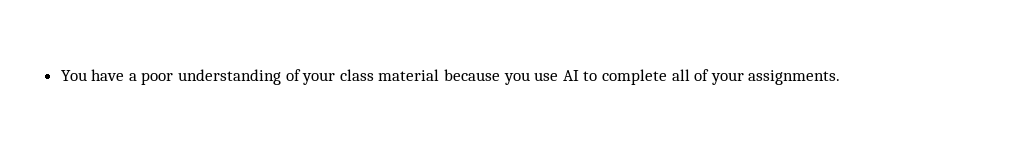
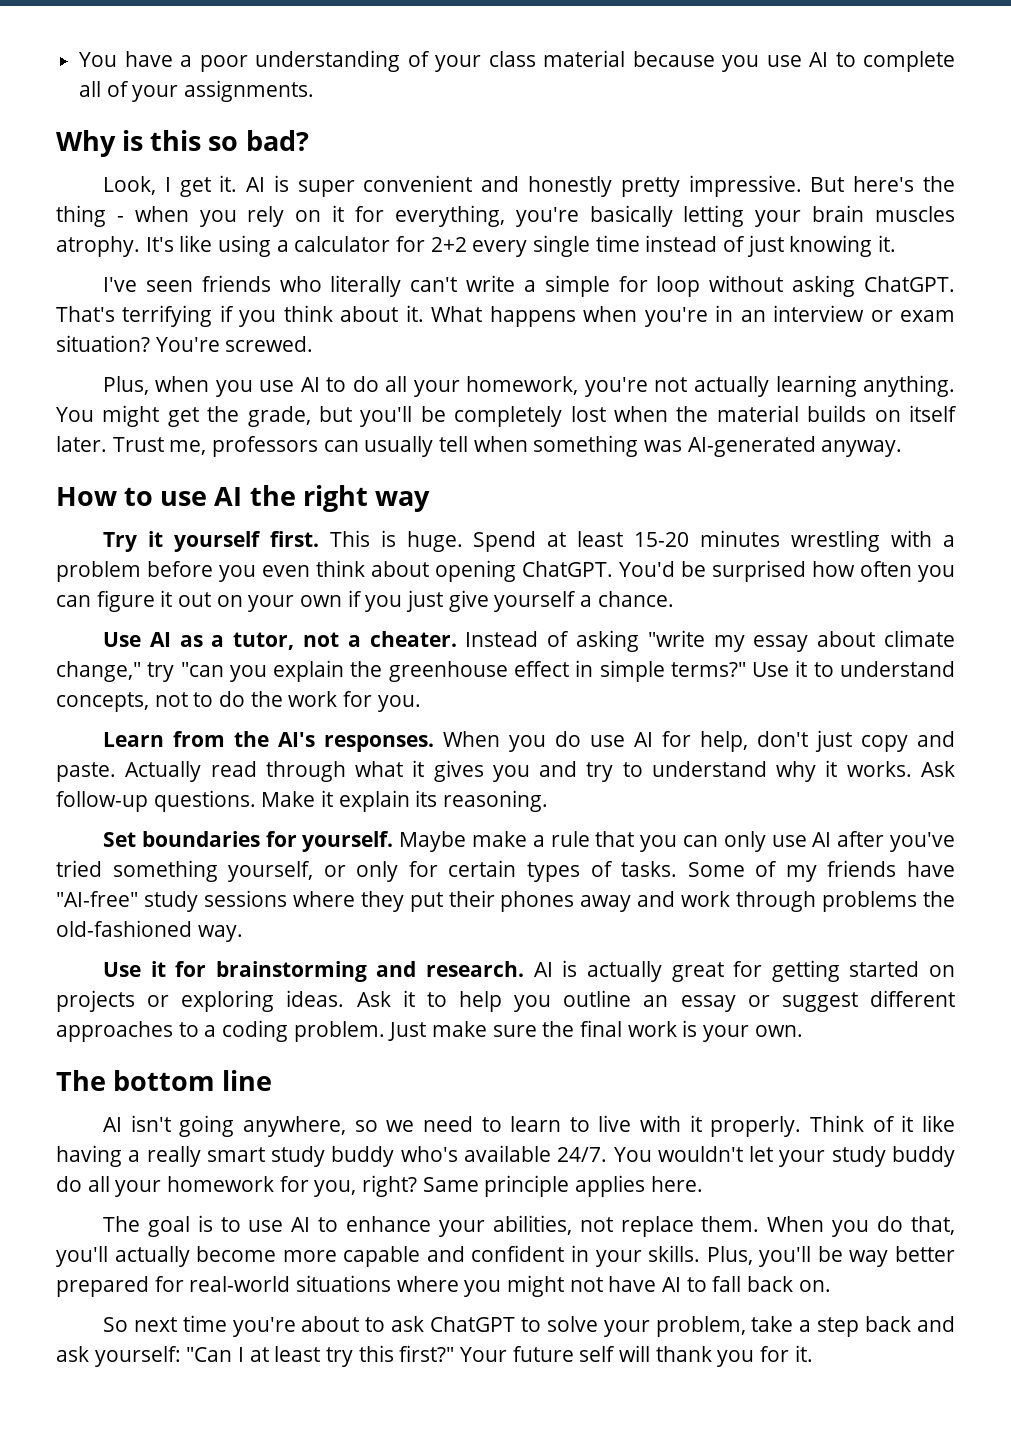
+ Why is this so bad?
+ Look, I get it. AI is super convenient and honestly pretty impressive. But here's the thing - when you rely on it for everything, you're basically letting your brain muscles atrophy. It's like using a calculator for 2+2 every single time instead of just knowing it.
+ I've seen friends who literally can't write a simple for loop without asking ChatGPT. That's terrifying if you think about it. What happens when you're in an interview or exam situation? You're screwed.
+ Plus, when you use AI to do all your homework, you're not actually learning anything. You might get the grade, but you'll be completely lost when the material builds on itself later. Trust me, professors can usually tell when something was AI-generated anyway.
+ How to use AI the right way
+ Try it yourself first. This is huge. Spend at least 15-20 minutes wrestling with a problem before you even think about opening ChatGPT. You'd be surprised how often you can figure it out on your own if you just give yourself a chance.
+ Use AI as a tutor, not a cheater. Instead of asking "write my essay about climate change," try "can you explain the greenhouse effect in simple terms?" Use it to understand concepts, not to do the work for you.
+ Learn from the AI's responses. When you do use AI for help, don't just copy and paste. Actually read through what it gives you and try to understand why it works. Ask follow-up questions. Make it explain its reasoning.
+ Set boundaries for yourself. Maybe make a rule that you can only use AI after you've tried something yourself, or only for certain types of tasks. Some of my friends have "AI-free" study sessions where they put their phones away and work through problems the old-fashioned way.
+ Use it for brainstorming and research. AI is actually great for getting started on projects or exploring ideas. Ask it to help you outline an essay or suggest different approaches to a coding problem. Just make sure the final work is your own.
+ The bottom line
+ AI isn't going anywhere, so we need to learn to live with it properly. Think of it like having a really smart study buddy who's available 24/7. You wouldn't let your study buddy do all your homework for you, right? Same principle applies here.
+ The goal is to use AI to enhance your abilities, not replace them. When you do that, you'll actually become more capable and confident in your skills. Plus, you'll be way better prepared for real-world situations where you might not have AI to fall back on.
+ So next time you're about to ask ChatGPT to solve your problem, take a step back and ask yourself: "Can I at least try this first?" Your future self will thank you for it.

